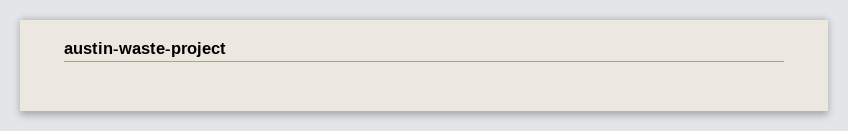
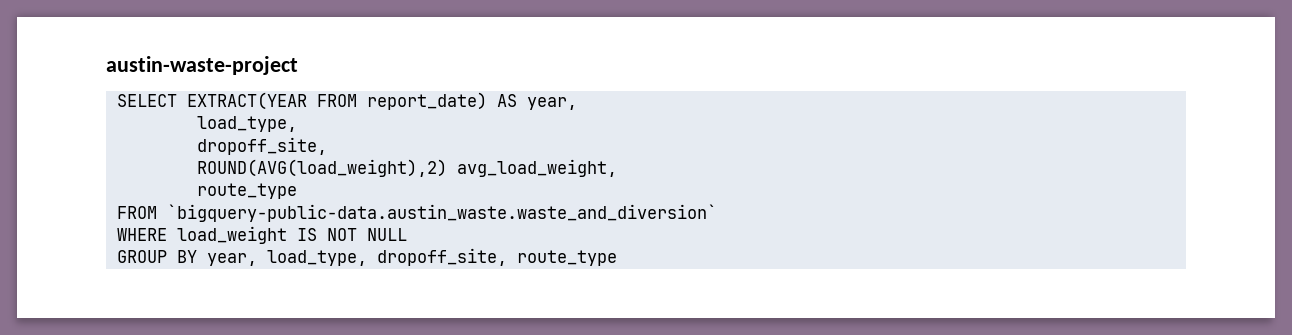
+ SELECT EXTRACT(YEAR FROM report_date) AS year,
+ load_type,
+ dropoff_site,
+ ROUND(AVG(load_weight),2) avg_load_weight,
+ route_type
+ FROM `bigquery-public-data.austin_waste.waste_and_diversion`
+ WHERE load_weight IS NOT NULL
+ GROUP BY year, load_type, dropoff_site, route_type

